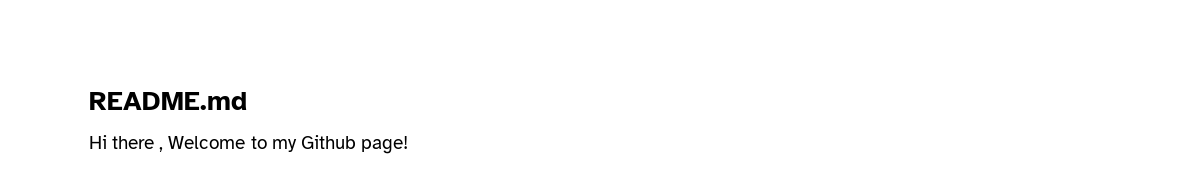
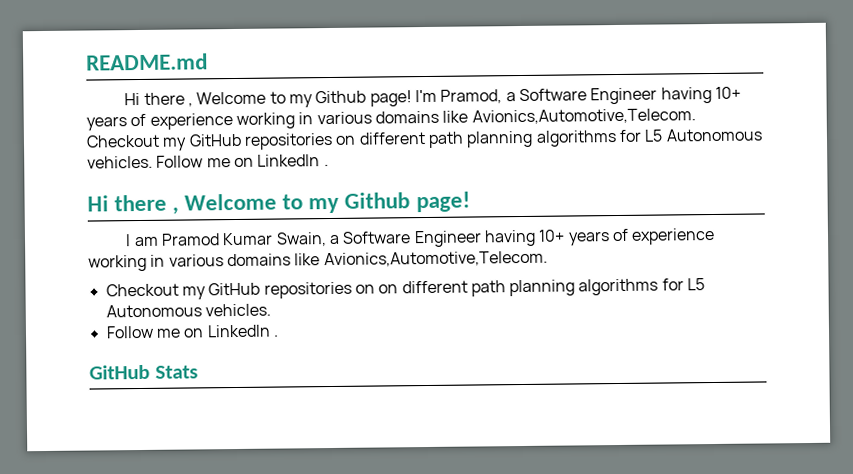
+ I'm Pramod, a Software Engineer having 10+ years of experience working in various domains like Avionics,Automotive,Telecom. Checkout my GitHub repositories on different path planning algorithms for L5 Autonomous vehicles. Follow me on LinkedIn .
+ Hi there , Welcome to my Github page!
+ I am Pramod Kumar Swain, a Software Engineer having 10+ years of experience working in various domains like Avionics,Automotive,Telecom.
+ Checkout my GitHub repositories on on different path planning algorithms for L5 Autonomous vehicles.
+ Follow me on LinkedIn .
+ GitHub Stats

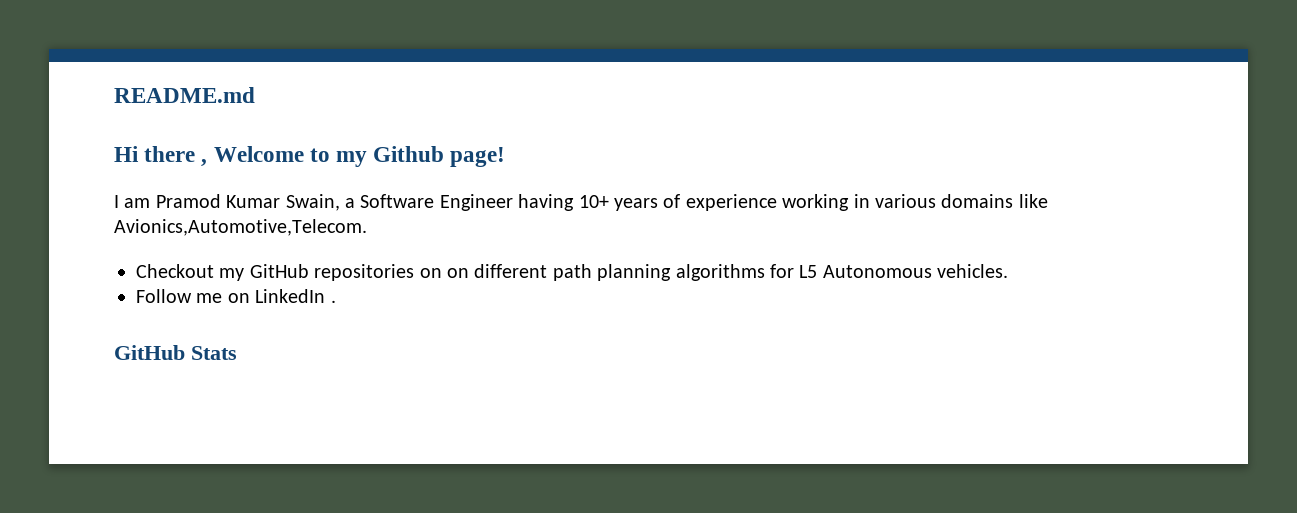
- Hi there , Welcome to my Github page! I'm Pramod, a Software Engineer having 10+ years of experience working in various domains like Avionics,Automotive,Telecom. Checkout my GitHub repositories on different path planning algorithms for L5 Autonomous vehicles. Follow me on LinkedIn .

